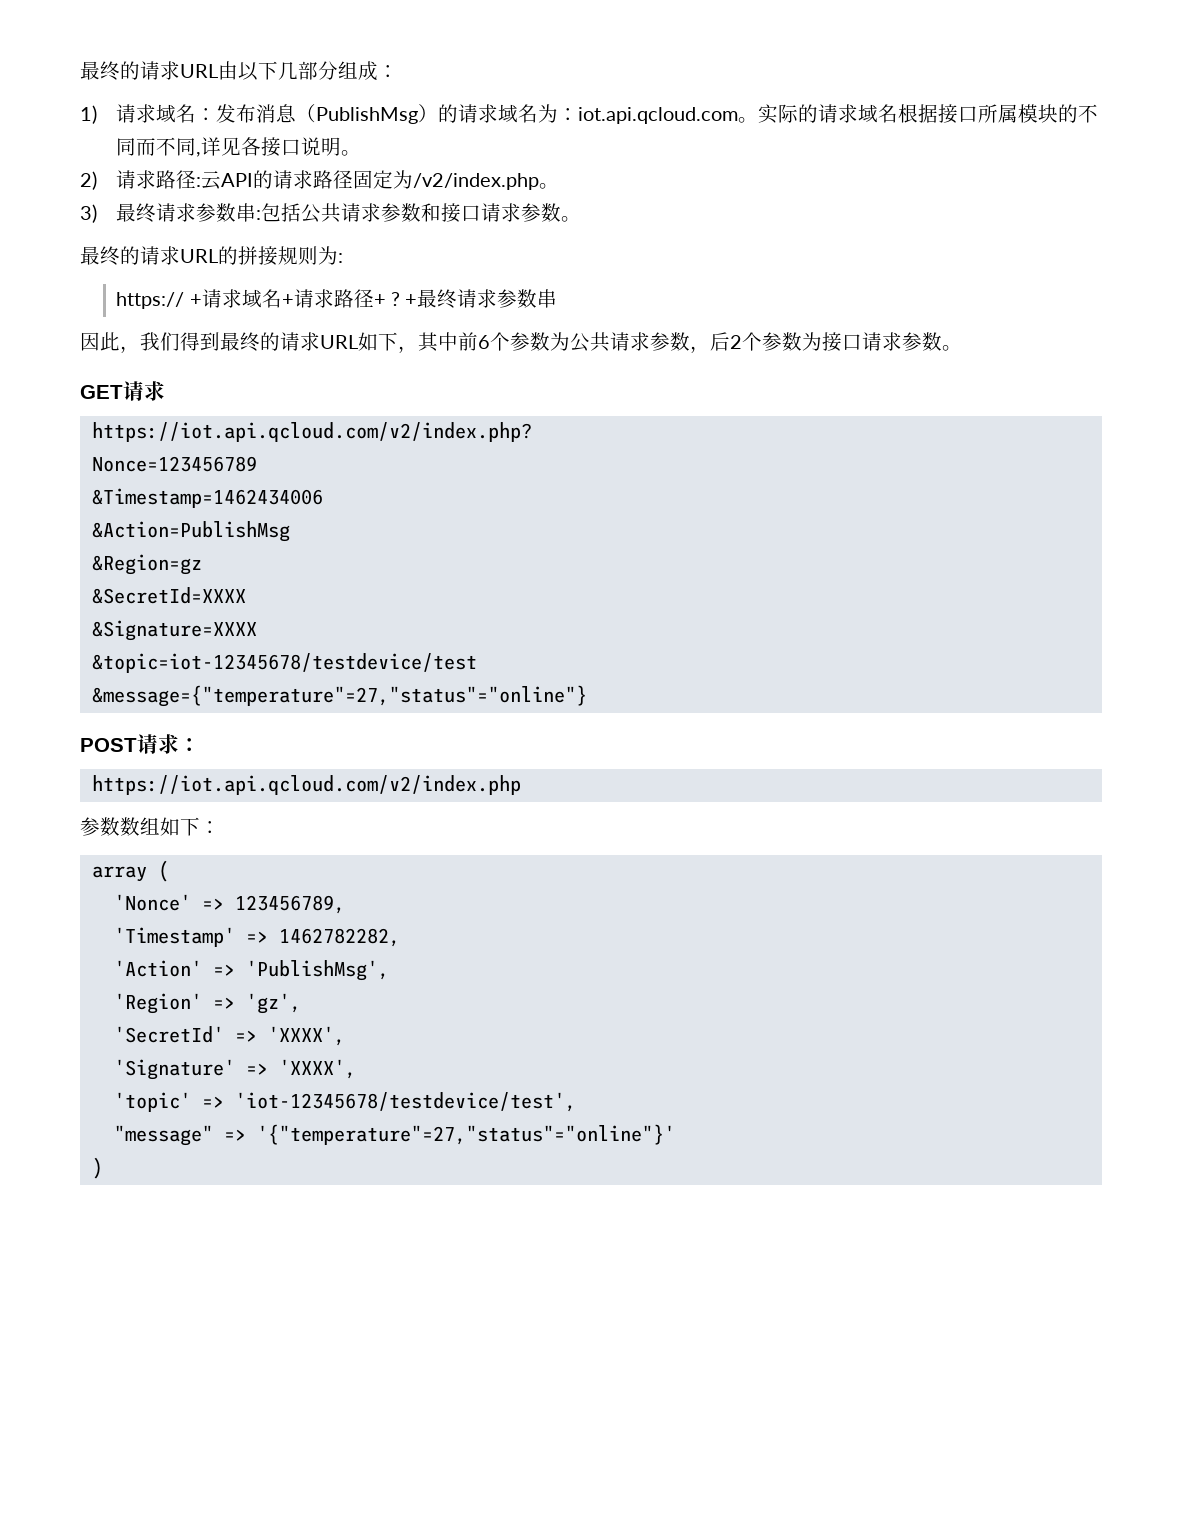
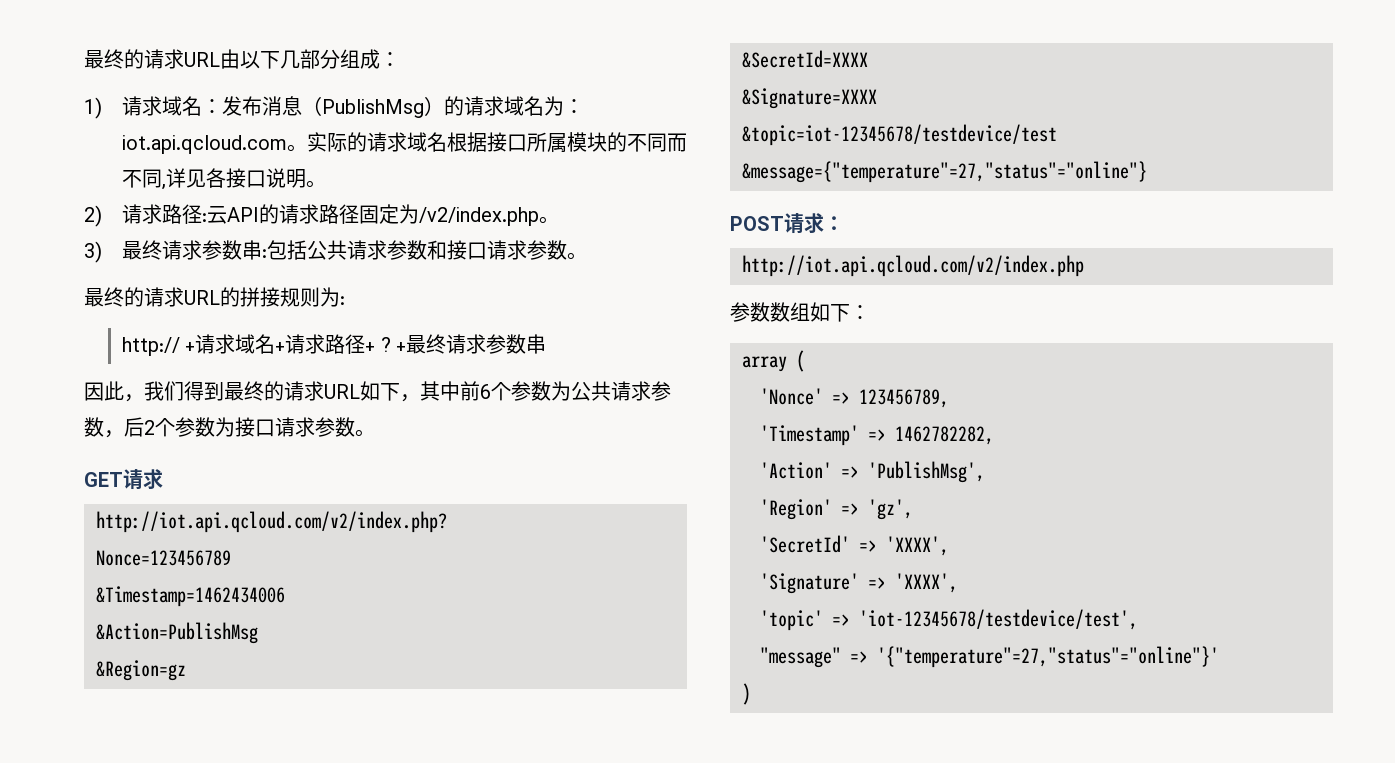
- https:// +请求域名+请求路径+ ?
+ http:// +请求域名+请求路径+ ?
- https://iot.api.qcloud.com/v2/index.php?
+ http://iot.api.qcloud.com/v2/index.php?
- https://iot.api.qcloud.com/v2/index.php
+ http://iot.api.qcloud.com/v2/index.php

